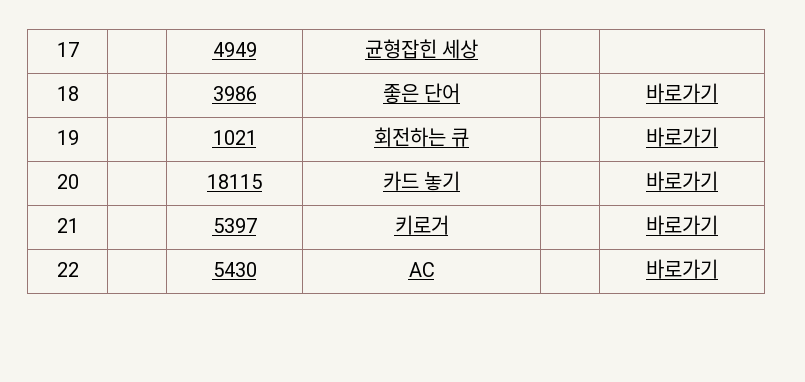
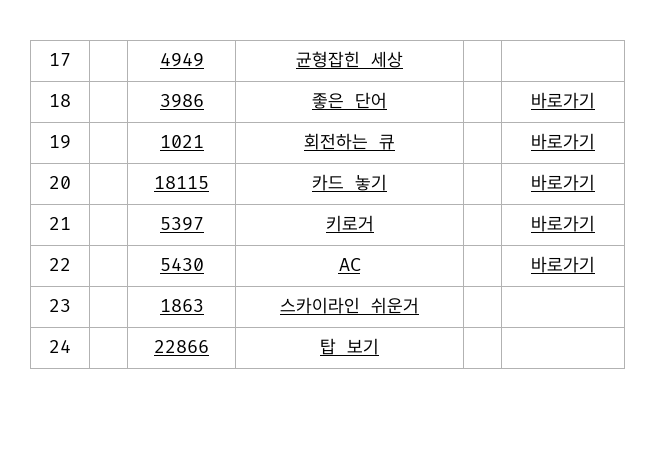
+ 23 | | 1863 | 스카이라인 쉬운거 | |
+ 24 | | 22866 | 탑 보기 | |

